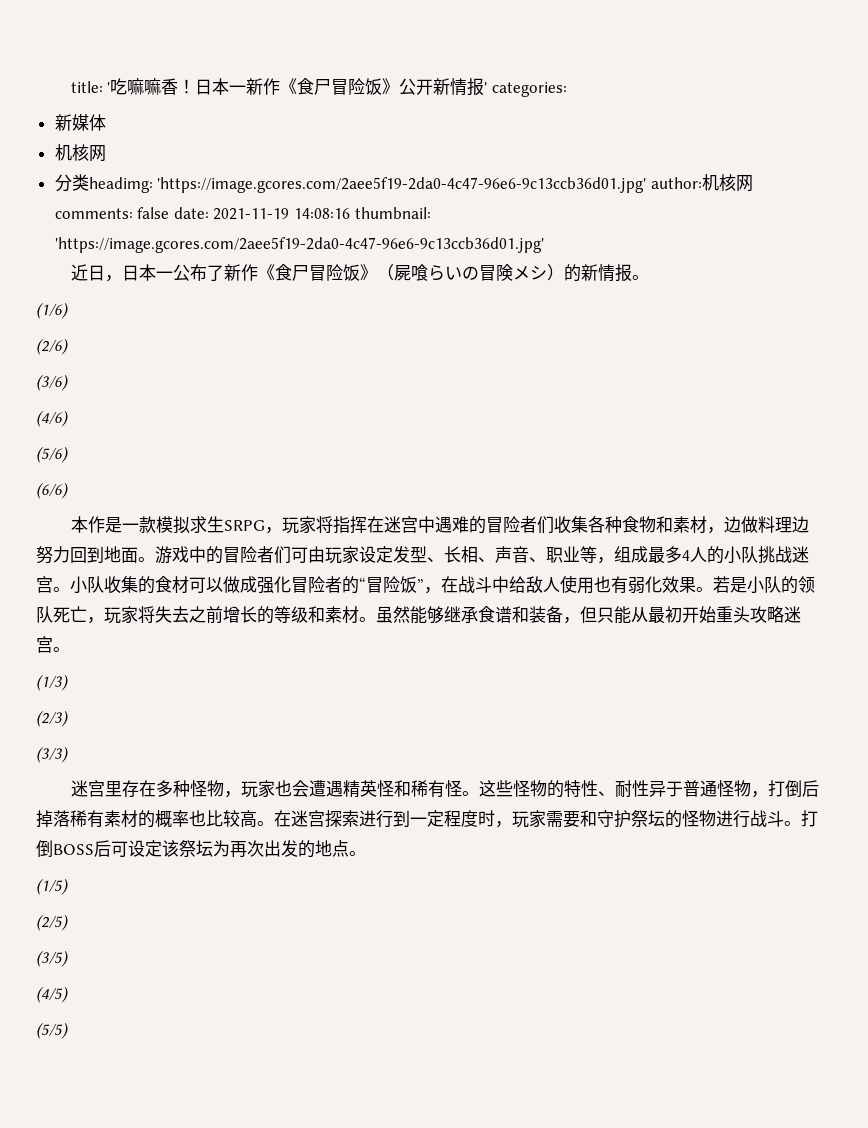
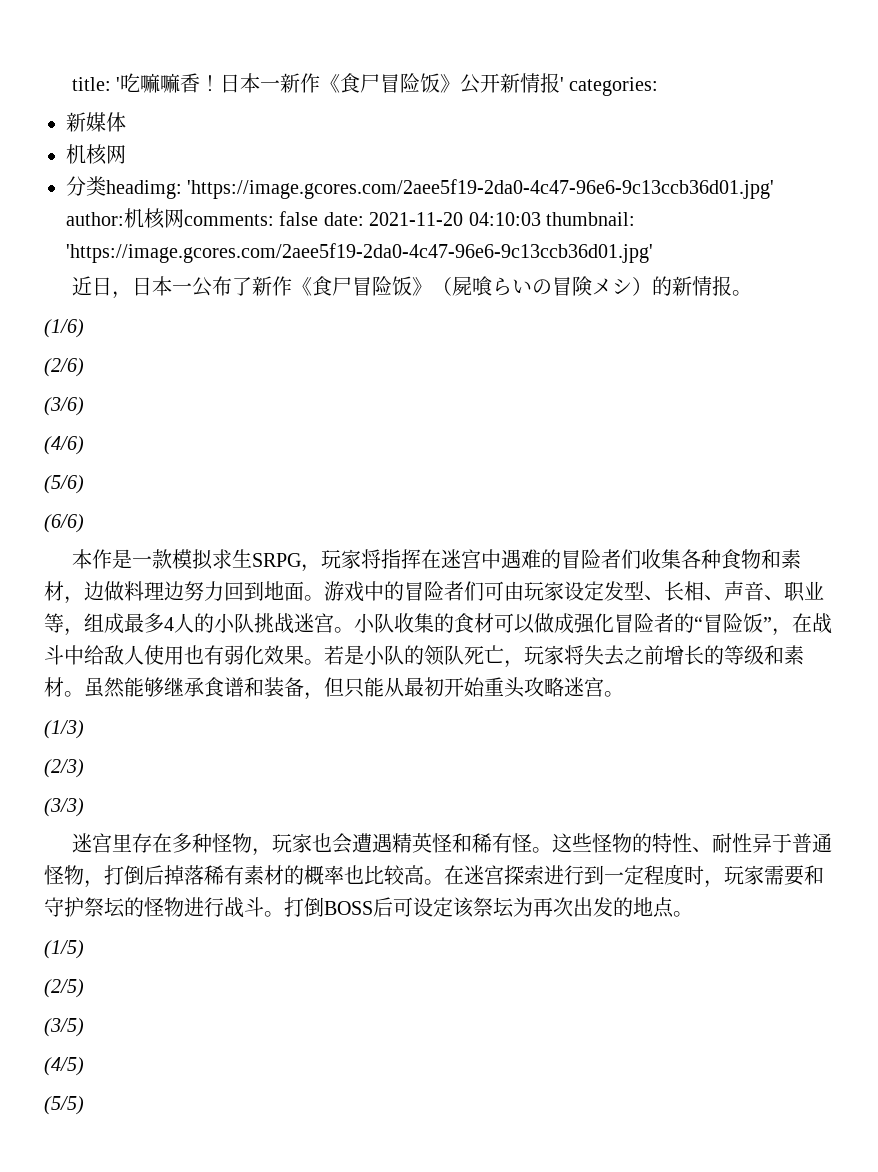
- 分类headimg: 'https://image.gcores.com/2aee5f19-2da0-4c47-96e6-9c13ccb36d01.jpg' author:机核网comments: false date: 2021-11-19 14:08:16 thumbnail: 'https://image.gcores.com/2aee5f19-2da0-4c47-96e6-9c13ccb36d01.jpg'
+ 分类headimg: 'https://image.gcores.com/2aee5f19-2da0-4c47-96e6-9c13ccb36d01.jpg' author:机核网comments: false date: 2021-11-20 04:10:03 thumbnail: 'https://image.gcores.com/2aee5f19-2da0-4c47-96e6-9c13ccb36d01.jpg'

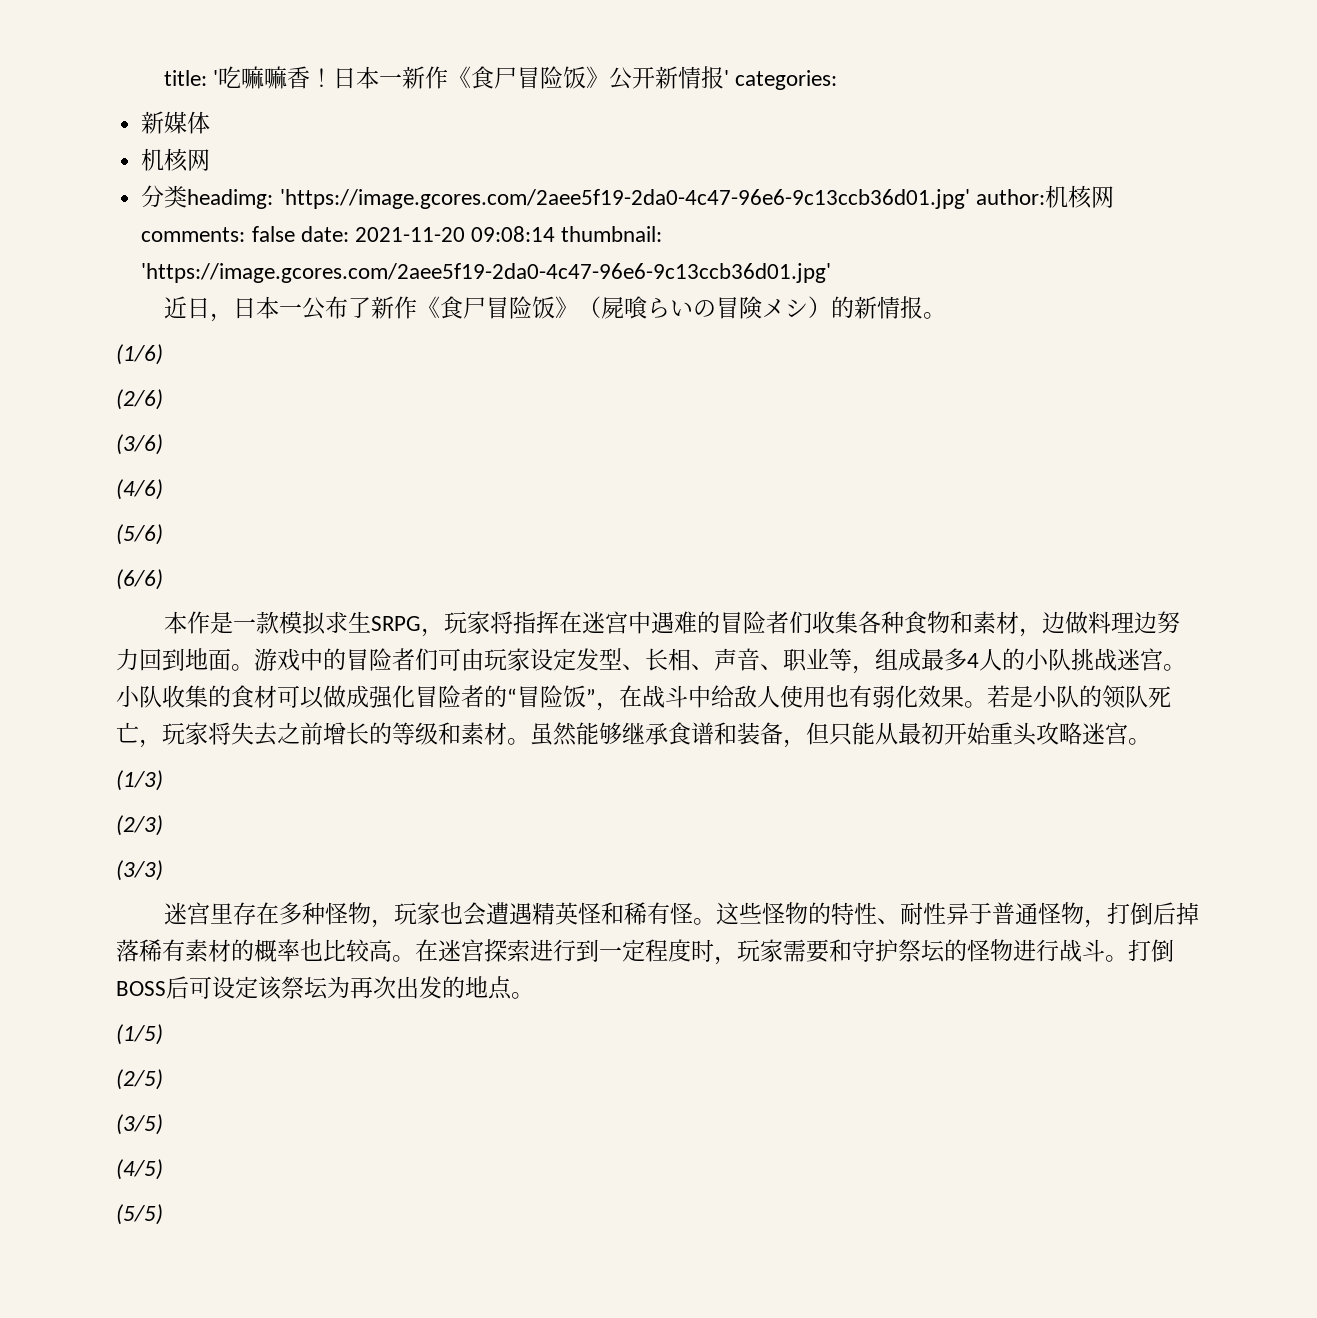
- 分类headimg: 'https://image.gcores.com/2aee5f19-2da0-4c47-96e6-9c13ccb36d01.jpg' author:机核网comments: false date: 2021-11-20 04:10:03 thumbnail: 'https://image.gcores.com/2aee5f19-2da0-4c47-96e6-9c13ccb36d01.jpg'
+ 分类headimg: 'https://image.gcores.com/2aee5f19-2da0-4c47-96e6-9c13ccb36d01.jpg' author:机核网comments: false date: 2021-11-20 09:08:14 thumbnail: 'https://image.gcores.com/2aee5f19-2da0-4c47-96e6-9c13ccb36d01.jpg'

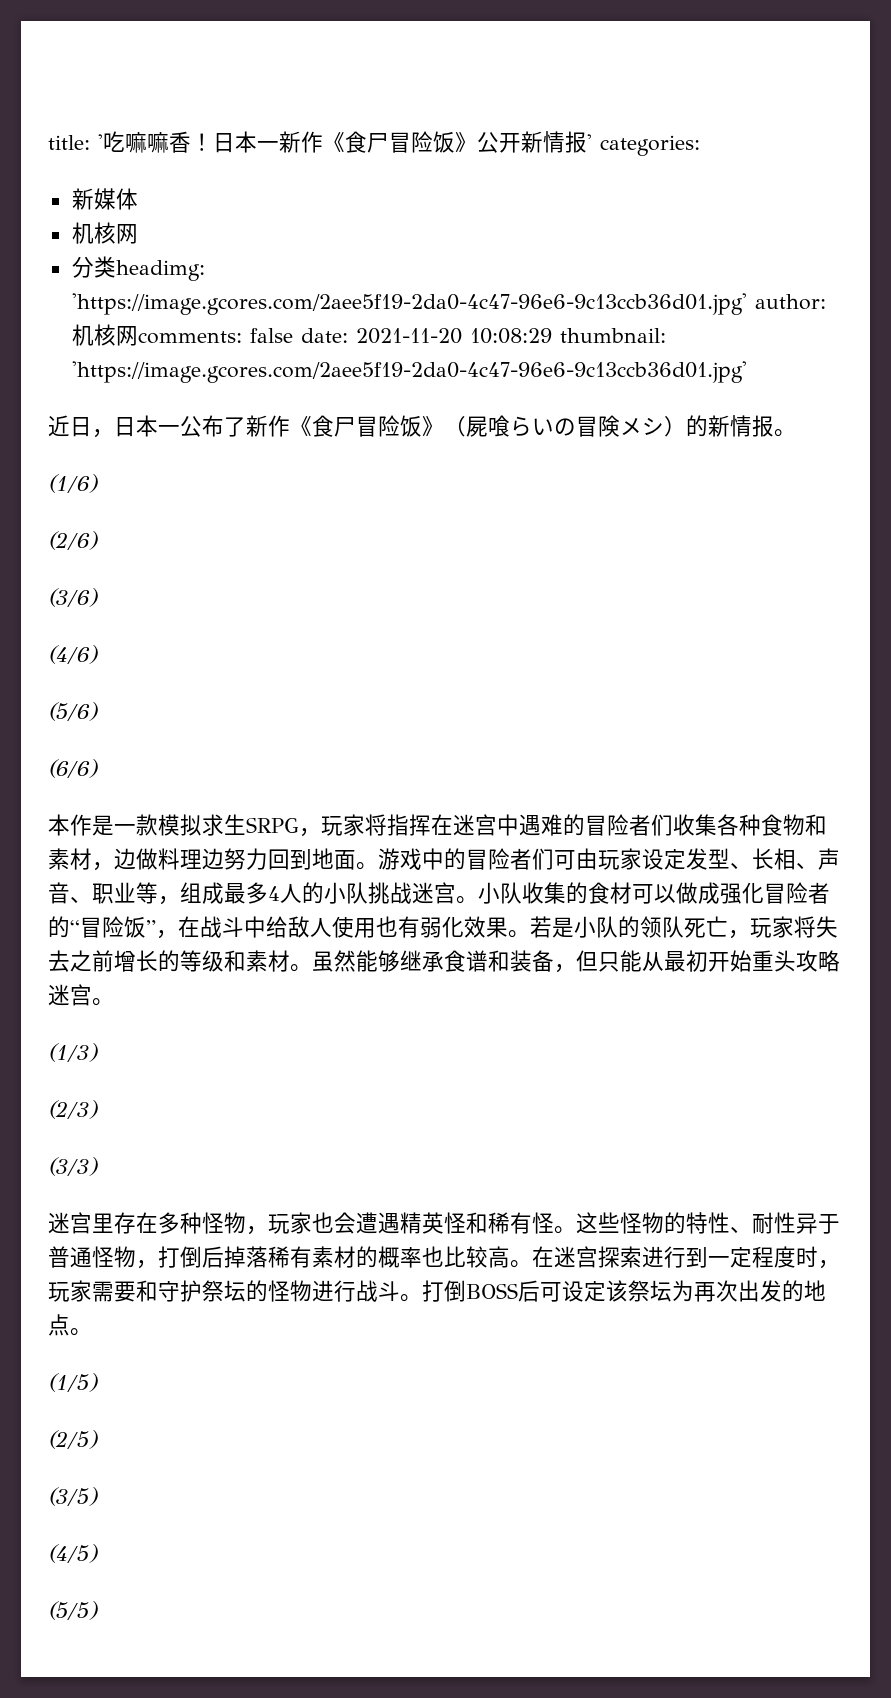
- 分类headimg: 'https://image.gcores.com/2aee5f19-2da0-4c47-96e6-9c13ccb36d01.jpg' author:机核网comments: false date: 2021-11-20 09:08:14 thumbnail: 'https://image.gcores.com/2aee5f19-2da0-4c47-96e6-9c13ccb36d01.jpg'
+ 分类headimg: 'https://image.gcores.com/2aee5f19-2da0-4c47-96e6-9c13ccb36d01.jpg' author:机核网comments: false date: 2021-11-20 10:08:29 thumbnail: 'https://image.gcores.com/2aee5f19-2da0-4c47-96e6-9c13ccb36d01.jpg'

